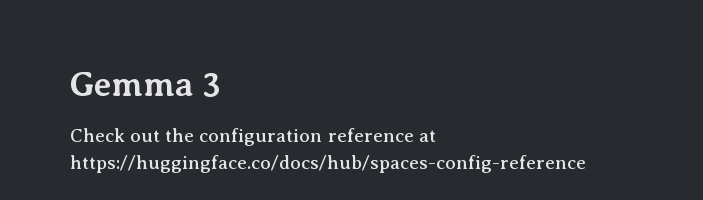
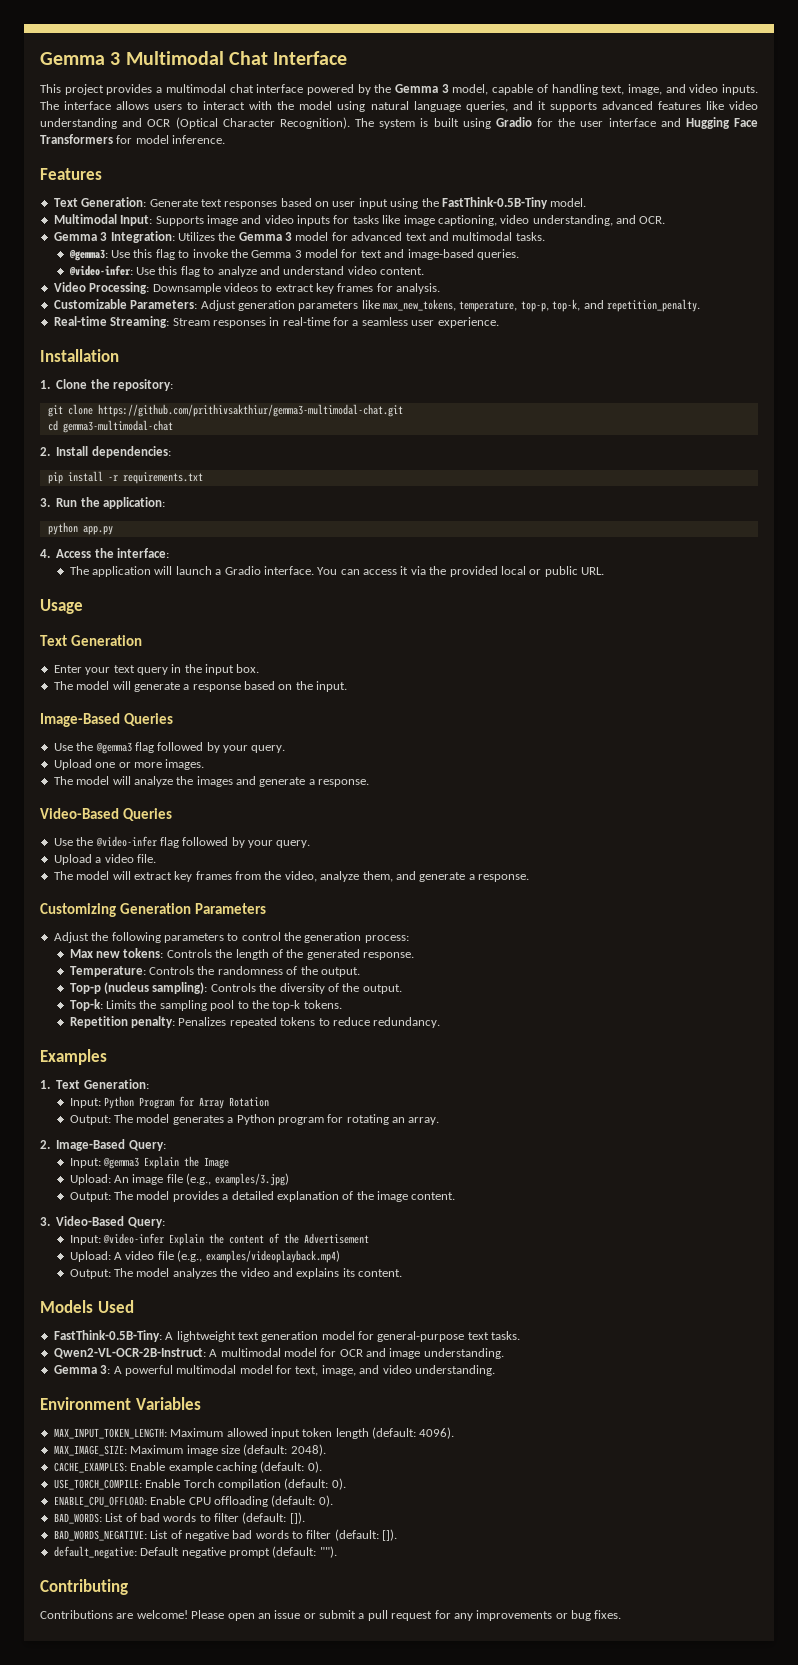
- Gemma 3
- Check out the configuration reference at https://huggingface.co/docs/hub/spaces-config-reference
+ Gemma 3 Multimodal Chat Interface
+ This project provides a multimodal chat interface powered by the Gemma 3 model, capable of handling text, image, and video inputs. The interface allows users to interact with the model using natural language queries, and it supports advanced features like video understanding and OCR (Optical Character Recognition). The system is built using Gradio for the user interface and Hugging Face Transformers for model inference.
+ Features
+ Text Generation: Generate text responses based on user input using the FastThink-0.5B-Tiny model.
+ Multimodal Input: Supports image and video inputs for tasks like image captioning, video understanding, and OCR.
+ Gemma 3 Integration: Utilizes the Gemma 3 model for advanced text and multimodal tasks.
+ @gemma3: Use this flag to invoke the Gemma 3 model for text and image-based queries.
+ @video-infer: Use this flag to analyze and understand video content.
+ Video Processing: Downsample videos to extract key frames for analysis.
+ Customizable Parameters: Adjust generation parameters like max_new_tokens, temperature, top-p, top-k, and repetition_penalty.
+ Real-time Streaming: Stream responses in real-time for a seamless user experience.
+ Installation
+ 1. Clone the repository:
+ git clone https://github.com/prithivsakthiur/gemma3-multimodal-chat.git
+ cd gemma3-multimodal-chat
+ 2. Install dependencies:
+ pip install -r requirements.txt
+ 3. Run the application:
+ python app.py
+ 4. Access the interface:
+ The application will launch a Gradio interface. You can access it via the provided local or public URL.
+ Usage
+ Text Generation
+ Enter your text query in the input box.
+ The model will generate a response based on the input.
+ Image-Based Queries
+ Use the @gemma3 flag followed by your query.
+ Upload one or more images.
+ The model will analyze the images and generate a response.
+ Video-Based Queries
+ Use the @video-infer flag followed by your query.
+ Upload a video file.
+ The model will extract key frames from the video, analyze them, and generate a response.
+ Customizing Generation Parameters
+ Adjust the following parameters to control the generation process:
+ Max new tokens: Controls the length of the generated response.
+ Temperature: Controls the randomness of the output.
+ Top-p (nucleus sampling): Controls the diversity of the output.
+ Top-k: Limits the sampling pool to the top-k tokens.
+ Repetition penalty: Penalizes repeated tokens to reduce redundancy.
+ Examples
+ 1. Text Generation:
+ Input: Python Program for Array Rotation
+ Output: The model generates a Python program for rotating an array.
+ 2. Image-Based Query:
+ Input: @gemma3 Explain the Image
+ Upload: An image file (e.g., examples/3.jpg)
+ Output: The model provides a detailed explanation of the image content.
+ 3. Video-Based Query:
+ Input: @video-infer Explain the content of the Advertisement
+ Upload: A video file (e.g., examples/videoplayback.mp4)
+ Output: The model analyzes the video and explains its content.
+ Models Used
+ FastThink-0.5B-Tiny: A lightweight text generation model for general-purpose text tasks.
+ Qwen2-VL-OCR-2B-Instruct: A multimodal model for OCR and image understanding.
+ Gemma 3: A powerful multimodal model for text, image, and video understanding.
+ Environment Variables
+ MAX_INPUT_TOKEN_LENGTH: Maximum allowed input token length (default: 4096).
+ MAX_IMAGE_SIZE: Maximum image size (default: 2048).
+ CACHE_EXAMPLES: Enable example caching (default: 0).
+ USE_TORCH_COMPILE: Enable Torch compilation (default: 0).
+ ENABLE_CPU_OFFLOAD: Enable CPU offloading (default: 0).
+ BAD_WORDS: List of bad words to filter (default: []).
+ BAD_WORDS_NEGATIVE: List of negative bad words to filter (default: []).
+ default_negative: Default negative prompt (default: "").
+ Contributing
+ Contributions are welcome! Please open an issue or submit a pull request for any improvements or bug fixes.

